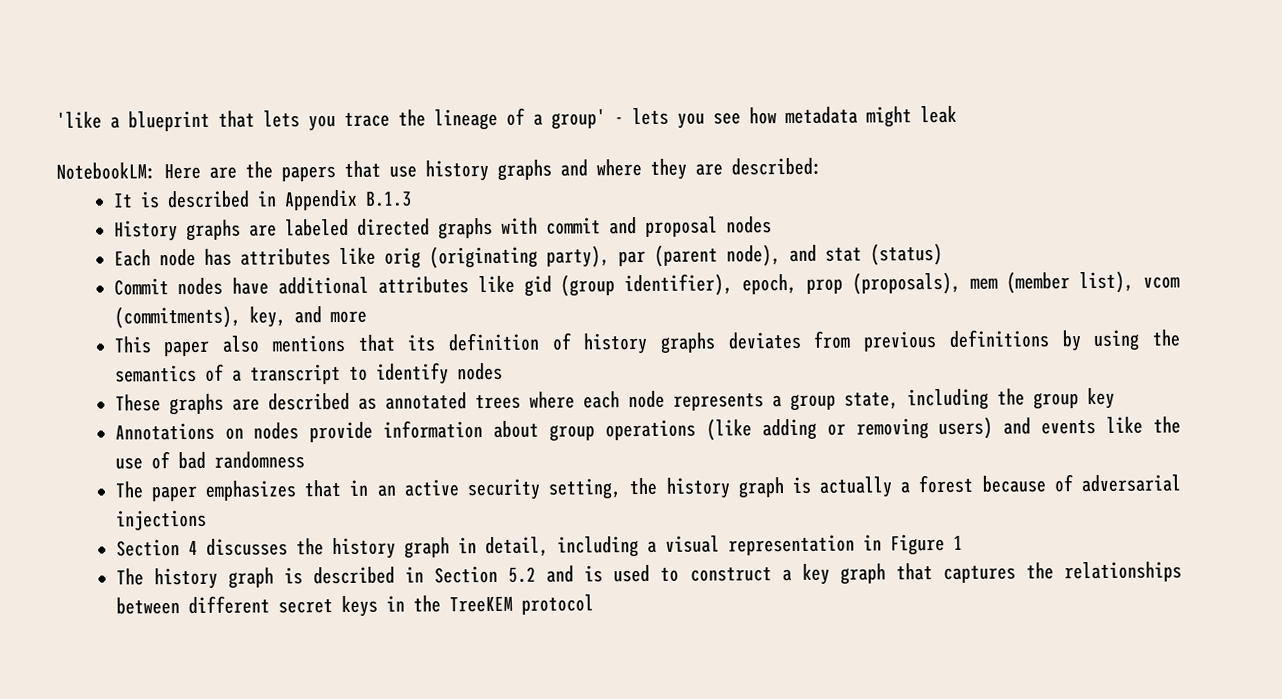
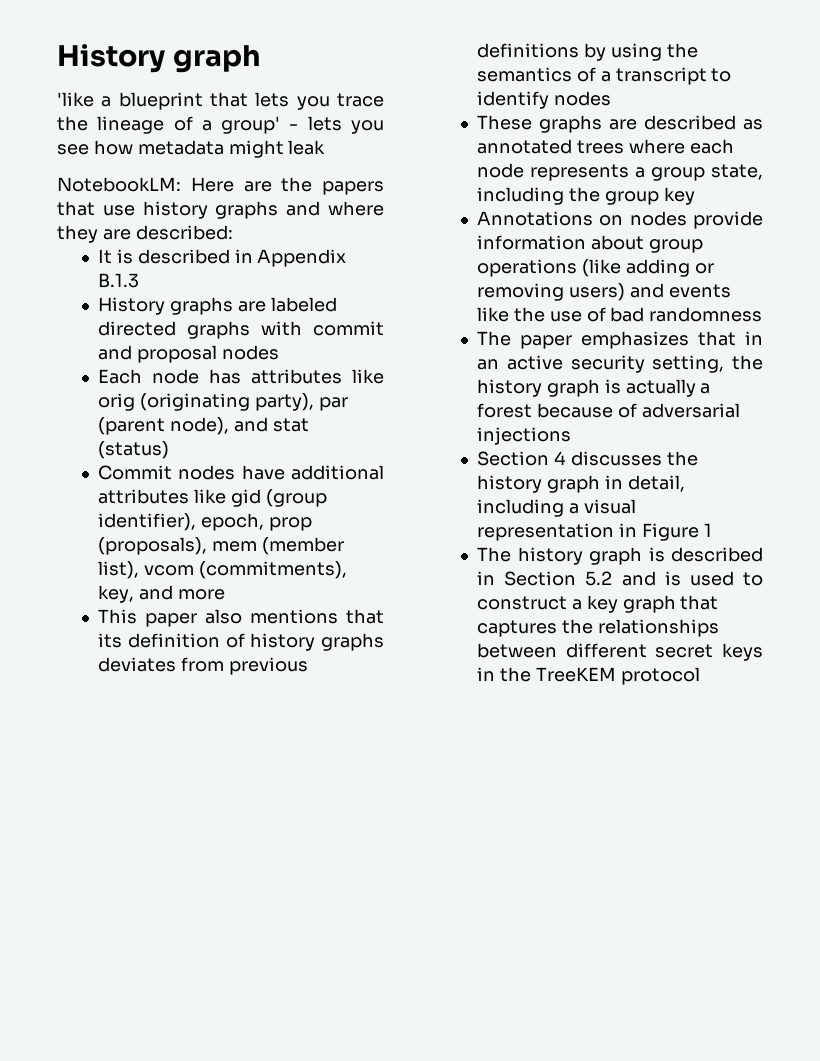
+ History graph

